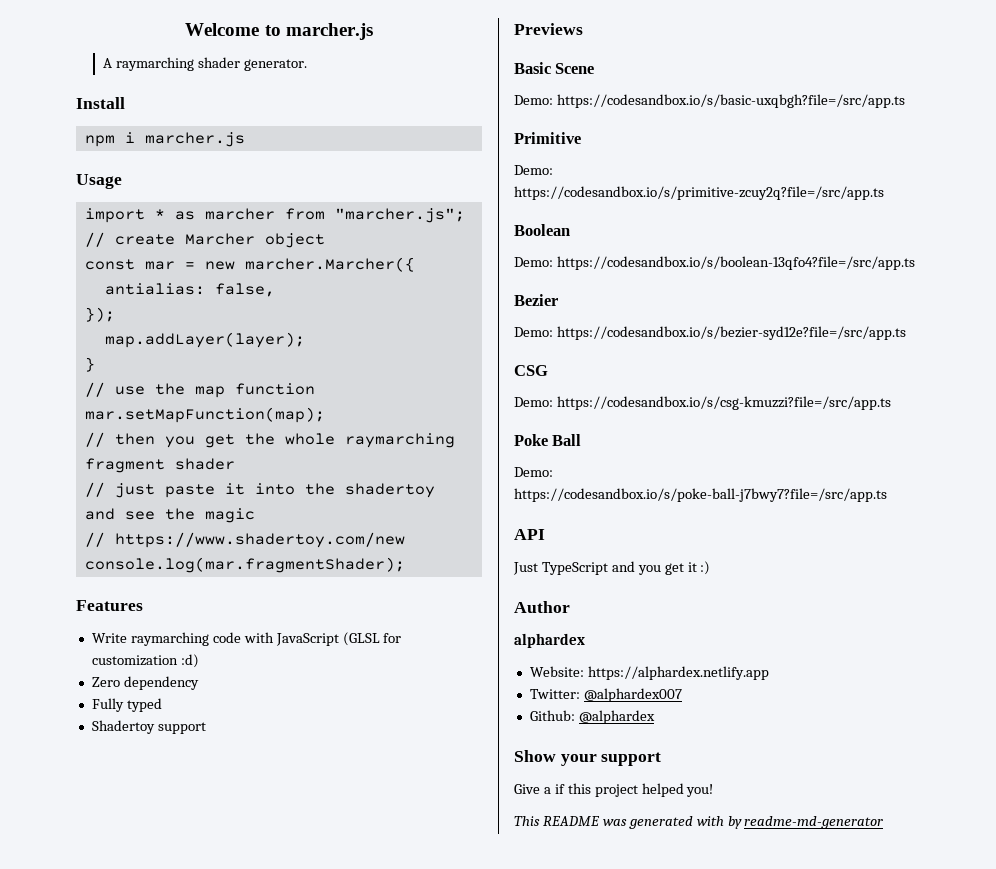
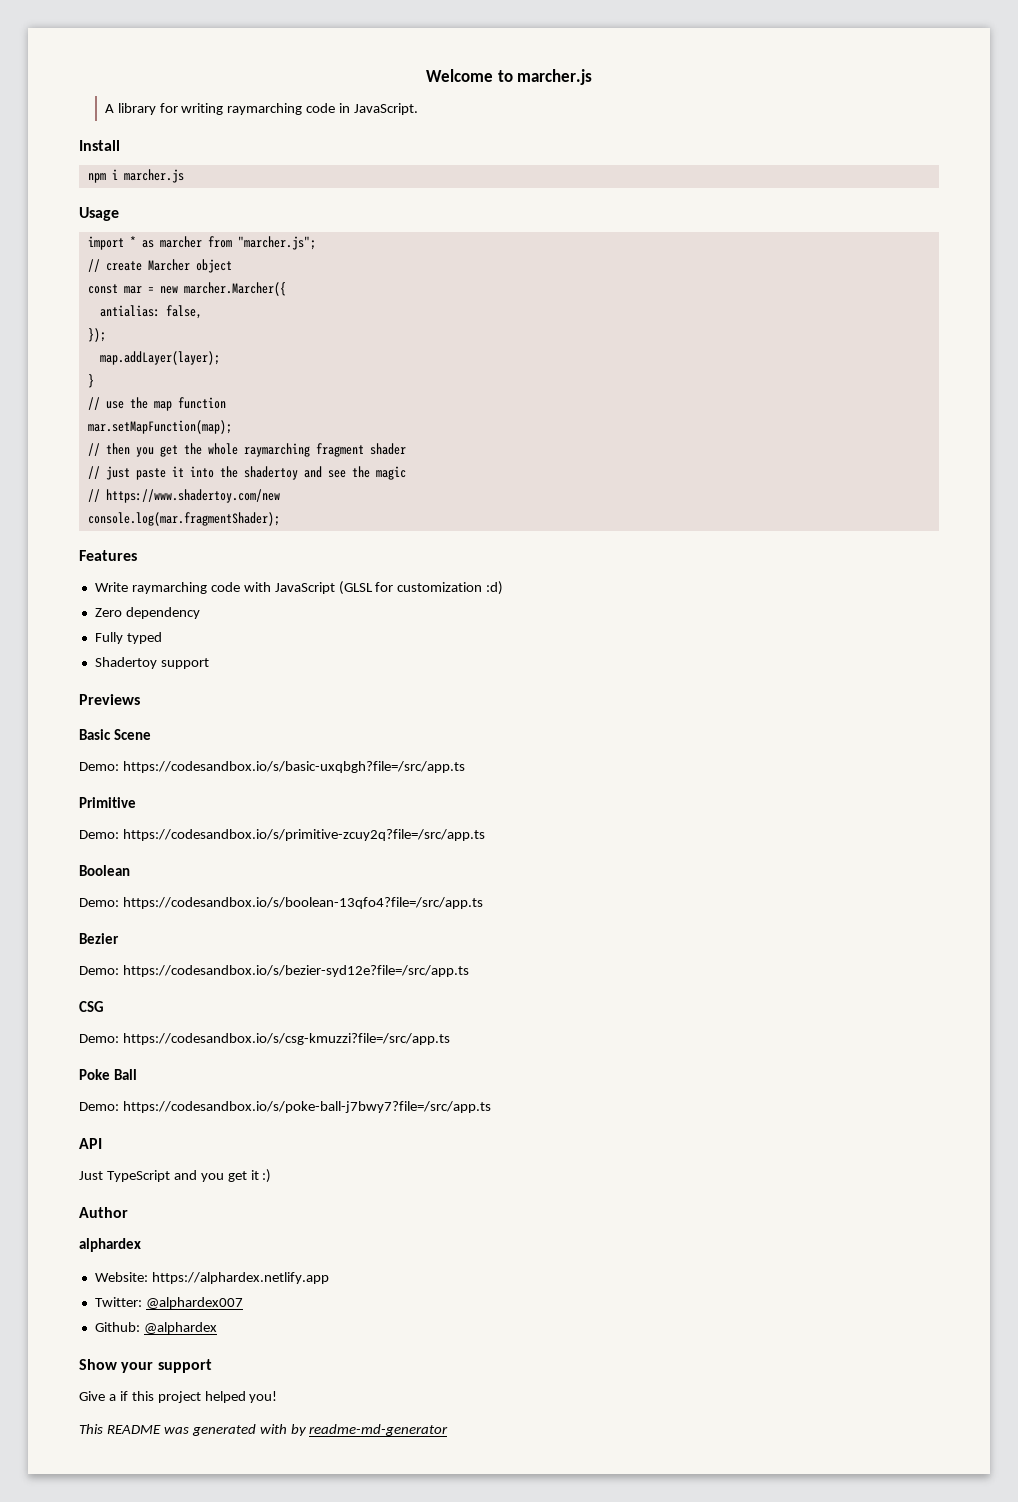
- A raymarching shader generator.
+ A library for writing raymarching code in JavaScript.

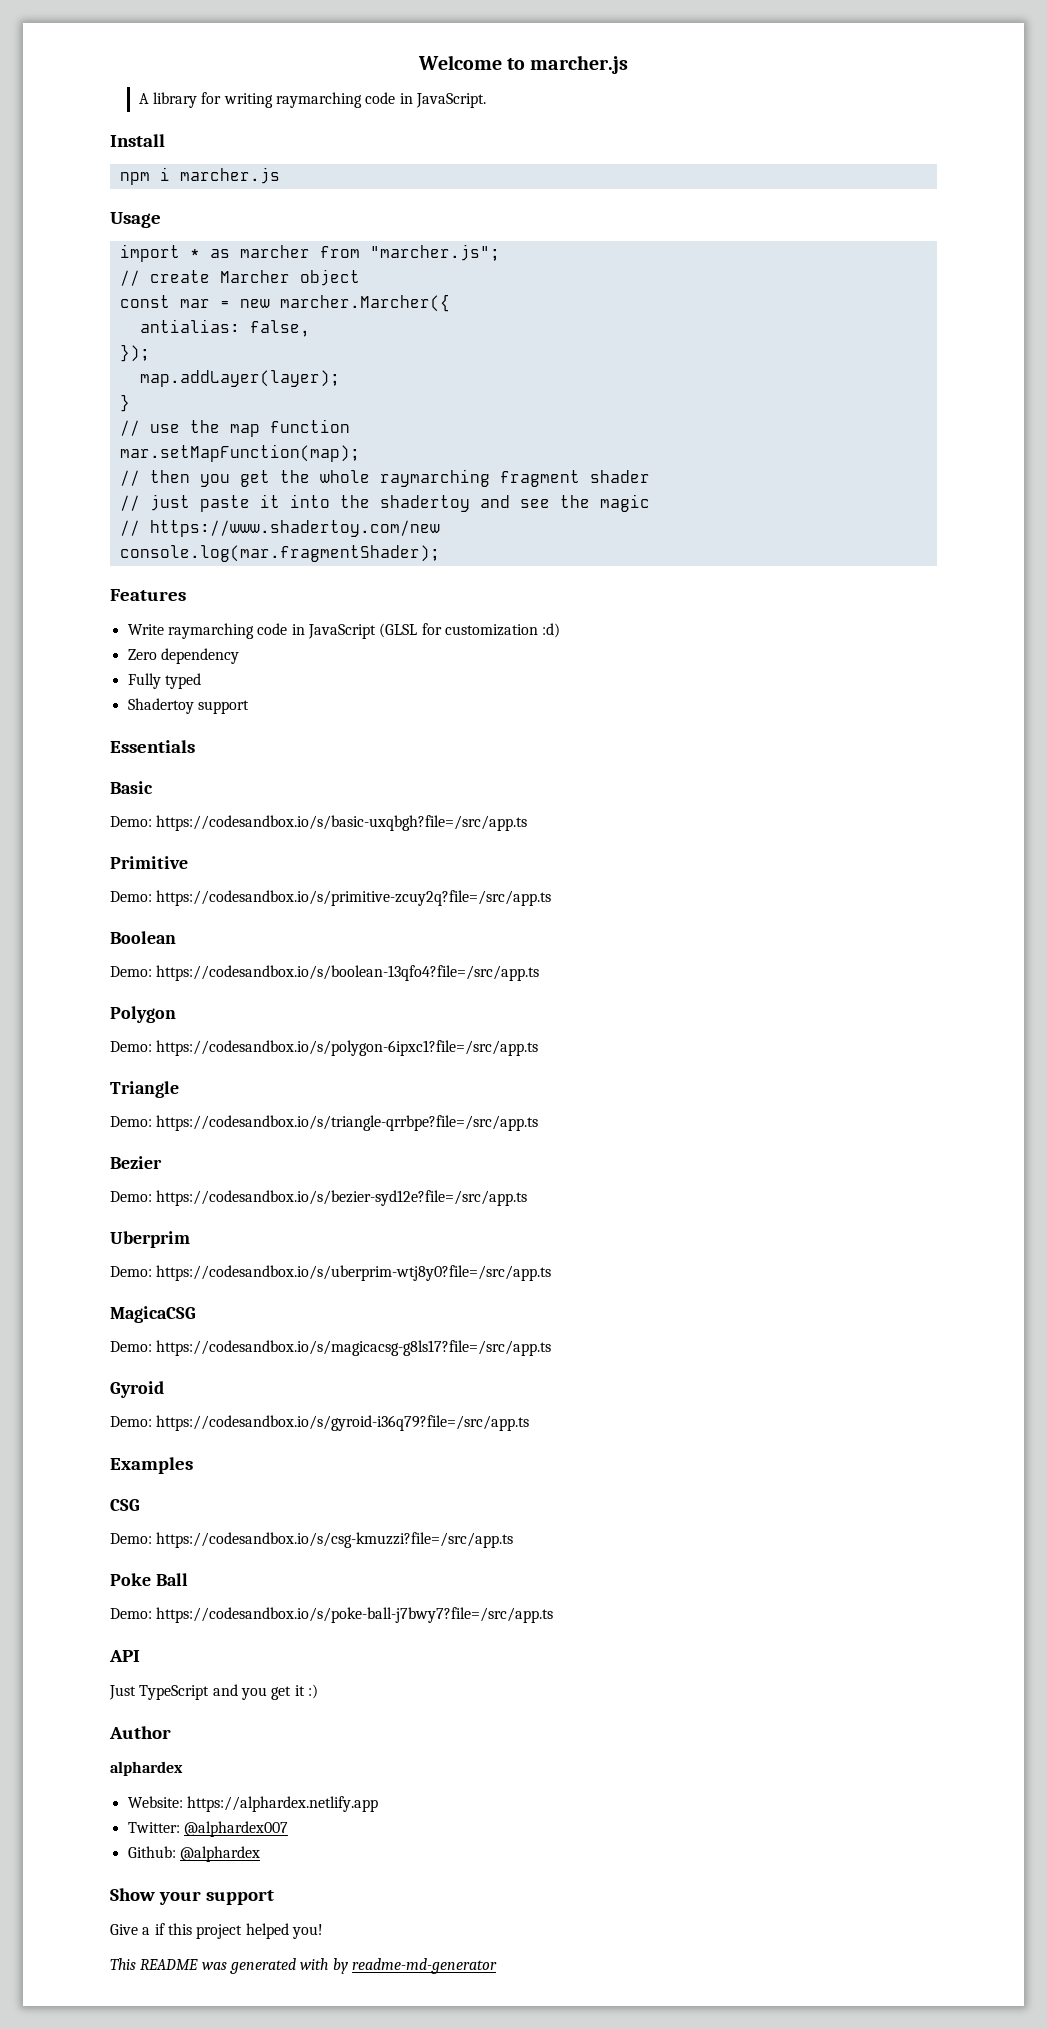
- Write raymarching code with JavaScript (GLSL for customization :d)
+ Write raymarching code in JavaScript (GLSL for customization :d)
- Previews
+ Essentials
- Basic Scene
+ Basic
+ Polygon
+ Demo: https://codesandbox.io/s/polygon-6ipxc1?file=/src/app.ts
+ Triangle
+ Demo: https://codesandbox.io/s/triangle-qrrbpe?file=/src/app.ts
  Bezier
  Demo: https://codesandbox.io/s/bezier-syd12e?file=/src/app.ts
+ Uberprim
+ Demo: https://codesandbox.io/s/uberprim-wtj8y0?file=/src/app.ts
+ MagicaCSG
+ Demo: https://codesandbox.io/s/magicacsg-g8ls17?file=/src/app.ts
+ Gyroid
+ Demo: https://codesandbox.io/s/gyroid-i36q79?file=/src/app.ts
+ Examples

